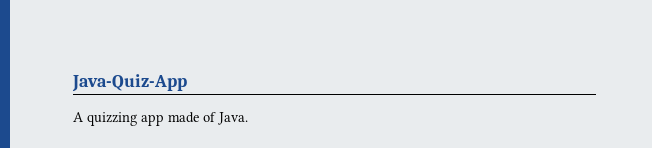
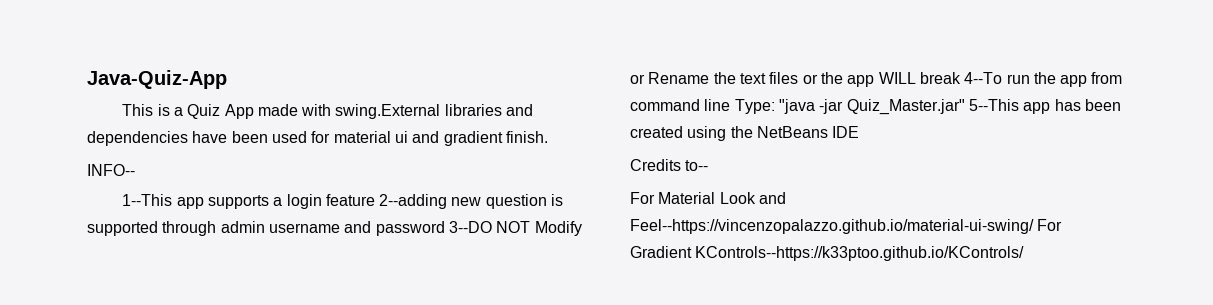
- A quizzing app made of Java.
+ This is a Quiz App made with swing.External libraries and dependencies have been used for material ui and gradient finish.
+ INFO--
+ 1--This app supports a login feature 2--adding new question is supported through admin username and password 3--DO NOT Modify or Rename the text files or the app WILL break 4--To run the app from command line Type: "java -jar Quiz_Master.jar" 5--This app has been created using the NetBeans IDE
+ Credits to--
+ For Material Look and Feel--https://vincenzopalazzo.github.io/material-ui-swing/ For Gradient KControls--https://k33ptoo.github.io/KControls/

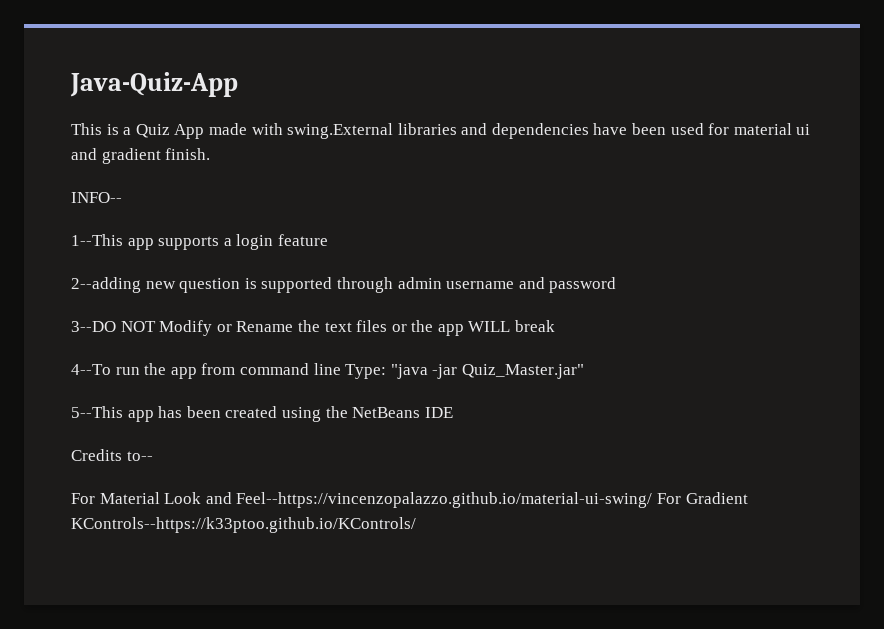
- 1--This app supports a login feature 2--adding new question is supported through admin username and password 3--DO NOT Modify or Rename the text files or the app WILL break 4--To run the app from command line Type: "java -jar Quiz_Master.jar" 5--This app has been created using the NetBeans IDE
+ 1--This app supports a login feature
+ 2--adding new question is supported through admin username and password
+ 3--DO NOT Modify or Rename the text files or the app WILL break
+ 4--To run the app from command line Type: "java -jar Quiz_Master.jar"
+ 5--This app has been created using the NetBeans IDE

